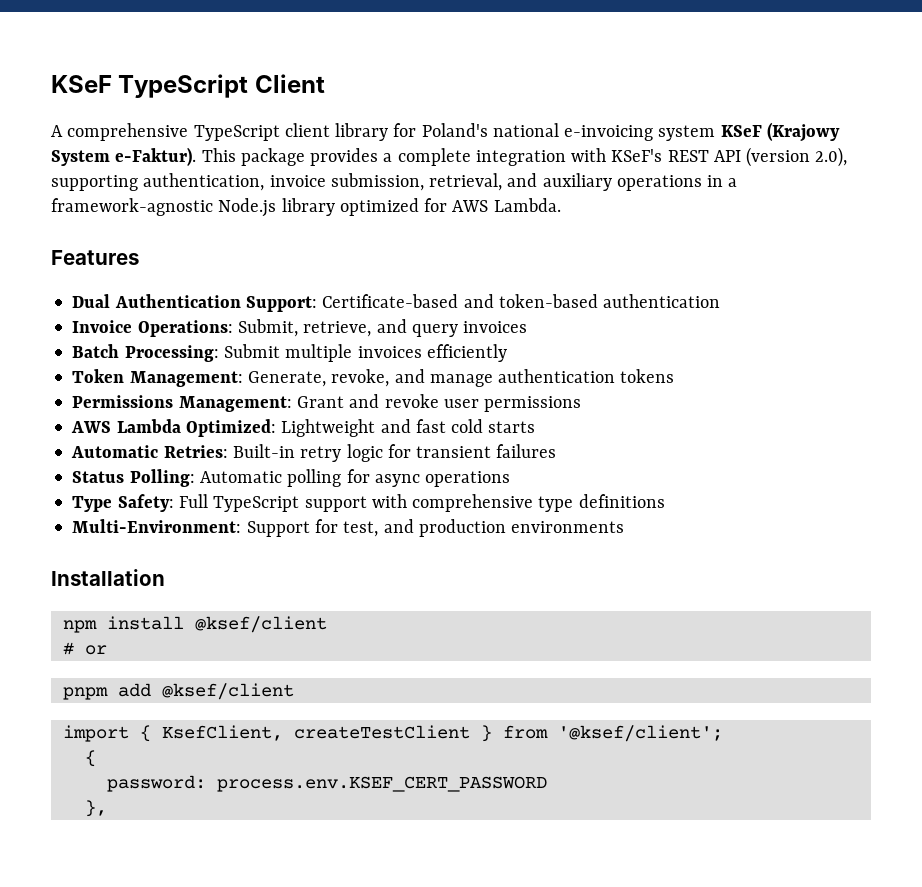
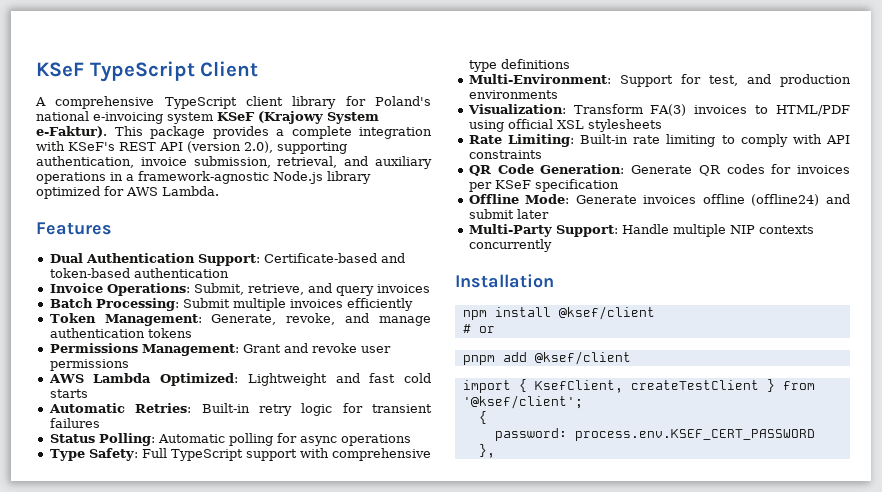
+ Visualization: Transform FA(3) invoices to HTML/PDF using official XSL stylesheets
+ Rate Limiting: Built-in rate limiting to comply with API constraints
+ QR Code Generation: Generate QR codes for invoices per KSeF specification
+ Offline Mode: Generate invoices offline (offline24) and submit later
+ Multi-Party Support: Handle multiple NIP contexts concurrently

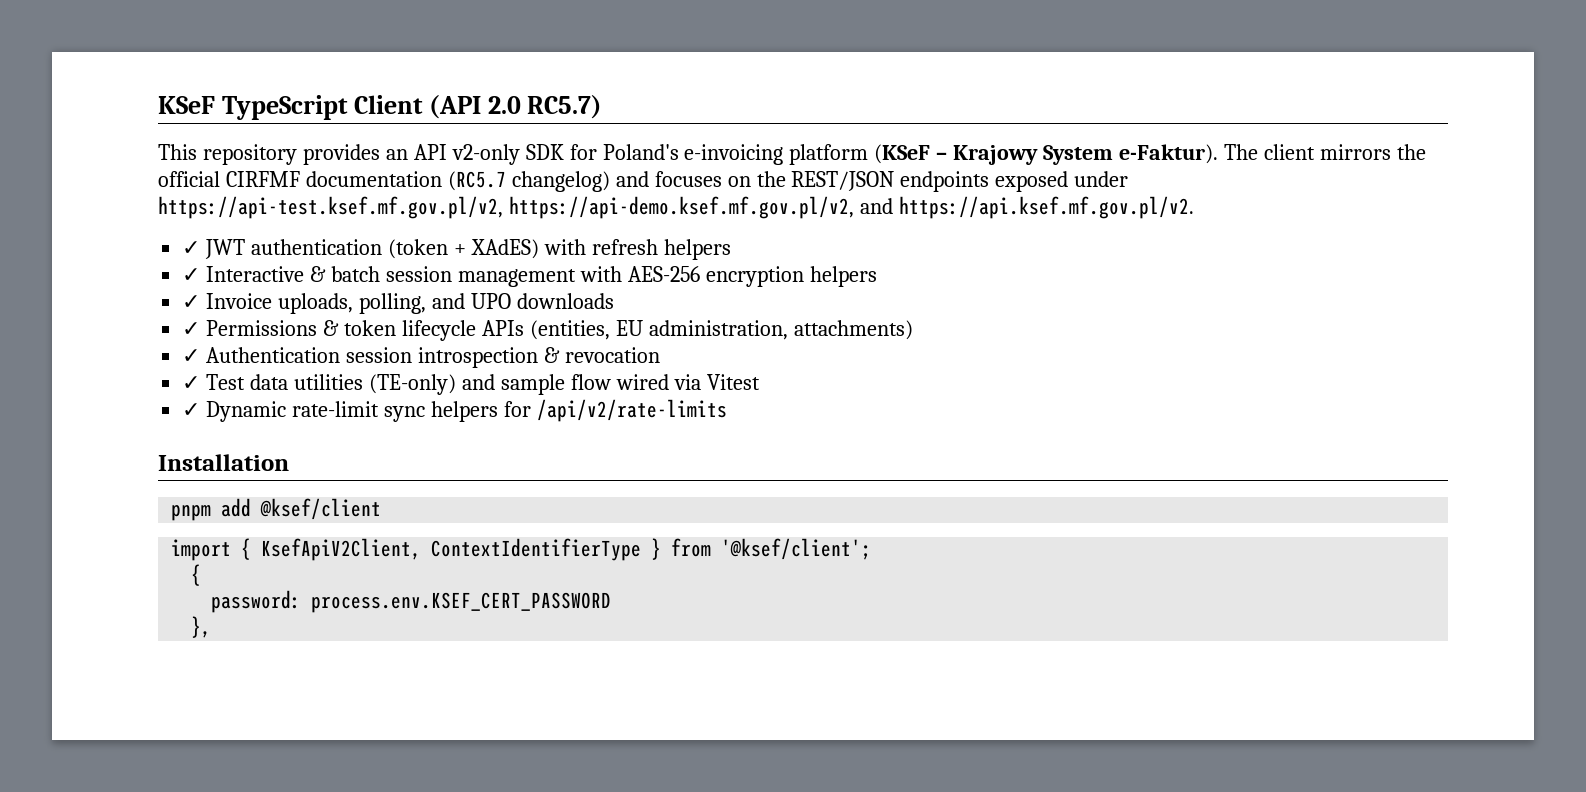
- KSeF TypeScript Client
- A comprehensive TypeScript client library for Poland's national e-invoicing system KSeF (Krajowy System e-Faktur). This package provides a complete integration with KSeF's REST API (version 2.0), supporting authentication, invoice submission, retrieval, and auxiliary operations in a framework-agnostic Node.js library optimized for AWS Lambda.
- Features
- Dual Authentication Support: Certificate-based and token-based authentication
- Invoice Operations: Submit, retrieve, and query invoices
- Batch Processing: Submit multiple invoices efficiently
- Token Management: Generate, revoke, and manage authentication tokens
- Permissions Management: Grant and revoke user permissions
- AWS Lambda Optimized: Lightweight and fast cold starts
- Automatic Retries: Built-in retry logic for transient failures
- Status Polling: Automatic polling for async operations
- Type Safety: Full TypeScript support with comprehensive type definitions
- Multi-Environment: Support for test, and production environments
- Visualization: Transform FA(3) invoices to HTML/PDF using official XSL stylesheets
- Rate Limiting: Built-in rate limiting to comply with API constraints
- QR Code Generation: Generate QR codes for invoices per KSeF specification
- Offline Mode: Generate invoices offline (offline24) and submit later
- Multi-Party Support: Handle multiple NIP contexts concurrently
+ KSeF TypeScript Client (API 2.0 RC5.7)
+ This repository provides an API v2-only SDK for Poland's e-invoicing platform (KSeF – Krajowy System e-Faktur). The client mirrors the official CIRFMF documentation (RC5.7 changelog) and focuses on the REST/JSON endpoints exposed under https://api-test.ksef.mf.gov.pl/v2, https://api-demo.ksef.mf.gov.pl/v2, and https://api.ksef.mf.gov.pl/v2.
+ ✓ JWT authentication (token + XAdES) with refresh helpers
+ ✓ Interactive & batch session management with AES-256 encryption helpers
+ ✓ Invoice uploads, polling, and UPO downloads
+ ✓ Permissions & token lifecycle APIs (entities, EU administration, attachments)
+ ✓ Authentication session introspection & revocation
+ ✓ Test data utilities (TE-only) and sample flow wired via Vitest
+ ✓ Dynamic rate-limit sync helpers for /api/v2/rate-limits
  Installation
- npm install @ksef/client
- # or
- import { KsefClient, createTestClient } from '@ksef/client';
+ import { KsefApiV2Client, ContextIdentifierType } from '@ksef/client';

